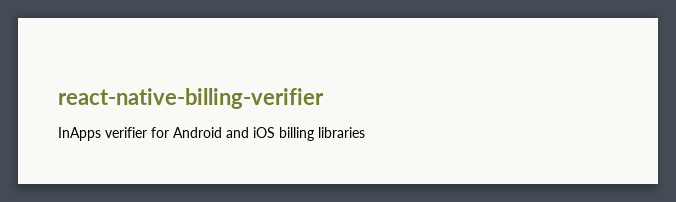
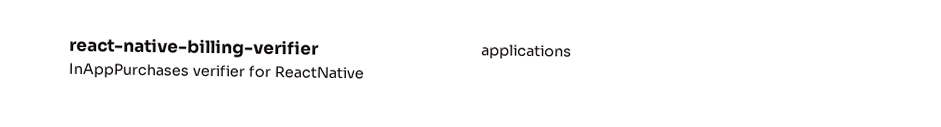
- InApps verifier for Android and iOS billing libraries
+ InAppPurchases verifier for ReactNative applications

